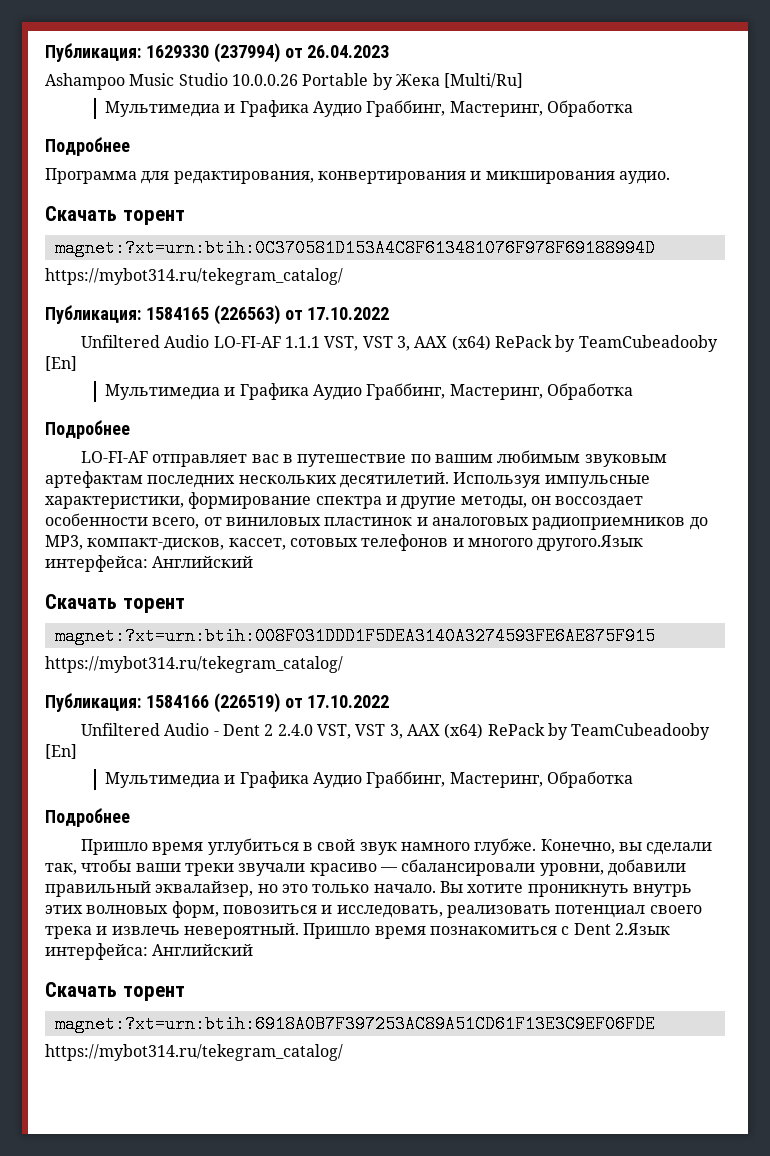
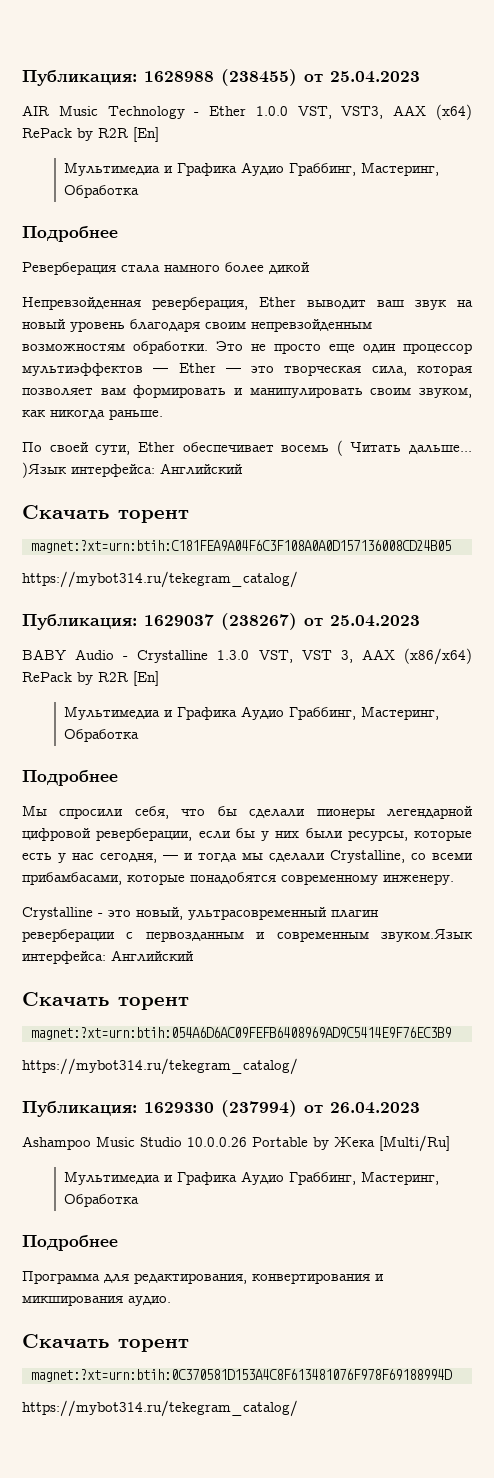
+ Публикация: 1628988 (238455) от 25.04.2023
+ AIR Music Technology - Ether 1.0.0 VST, VST3, AAX (x64) RePack by R2R [En]
+ Мультимедиа и Графика Аудио Граббинг, Мастеринг, Обработка
+ Подробнее
+ Реверберация стала намного более дикой
+ Непревзойденная реверберация, Ether выводит ваш звук на новый уровень благодаря своим непревзойденным возможностям обработки. Это не просто еще один процессор мультиэффектов — Ether — это творческая сила, которая позволяет вам формировать и манипулировать своим звуком, как никогда раньше.
+ По своей сути, Ether обеспечивает восемь ( Читать дальше... )Язык интерфейса: Английский
+ Скачать торент
+ magnet:?xt=urn:btih:C181FEA9A04F6C3F108A0A0D157136008CD24B05
+ https://mybot314.ru/tekegram_catalog/
+ Публикация: 1629037 (238267) от 25.04.2023
+ BABY Audio - Crystalline 1.3.0 VST, VST 3, AAX (x86/x64) RePack by R2R [En]
+ Мультимедиа и Графика Аудио Граббинг, Мастеринг, Обработка
+ Подробнее
+ Мы спросили себя, что бы сделали пионеры легендарной цифровой реверберации, если бы у них были ресурсы, которые есть у нас сегодня, — и тогда мы сделали Crystalline, со всеми прибамбасами, которые понадобятся современному инженеру.
+ Crystalline - это новый, ультрасовременный плагин реверберации с первозданным и современным звуком.Язык интерфейса: Английский
+ Скачать торент
+ magnet:?xt=urn:btih:054A6D6AC09FEFB6408969AD9C5414E9F76EC3B9
+ https://mybot314.ru/tekegram_catalog/
- Публикация: 1584165 (226563) от 17.10.2022
- Unfiltered Audio LO-FI-AF 1.1.1 VST, VST 3, AAX (x64) RePack by TeamCubeadooby [En]
- Мультимедиа и Графика Аудио Граббинг, Мастеринг, Обработка
- Подробнее
- LO-FI-AF отправляет вас в путешествие по вашим любимым звуковым артефактам последних нескольких десятилетий. Используя импульсные характеристики, формирование спектра и другие методы, он воссоздает особенности всего, от виниловых пластинок и аналоговых радиоприемников до MP3, компакт-дисков, кассет, сотовых телефонов и многого другого.Язык интерфейса: Английский
- Скачать торент
- magnet:?xt=urn:btih:008F031DDD1F5DEA3140A3274593FE6AE875F915
- https://mybot314.ru/tekegram_catalog/
- Публикация: 1584166 (226519) от 17.10.2022
- Unfiltered Audio - Dent 2 2.4.0 VST, VST 3, AAX (x64) RePack by TeamCubeadooby [En]
- Мультимедиа и Графика Аудио Граббинг, Мастеринг, Обработка
- Подробнее
- Пришло время углубиться в свой звук намного глубже. Конечно, вы сделали так, чтобы ваши треки звучали красиво — сбалансировали уровни, добавили правильный эквалайзер, но это только начало. Вы хотите проникнуть внутрь этих волновых форм, повозиться и исследовать, реализовать потенциал своего трека и извлечь невероятный. Пришло время познакомиться с Dent 2.Язык интерфейса: Английский
- Скачать торент
- magnet:?xt=urn:btih:6918A0B7F397253AC89A51CD61F13E3C9EF06FDE
- https://mybot314.ru/tekegram_catalog/

